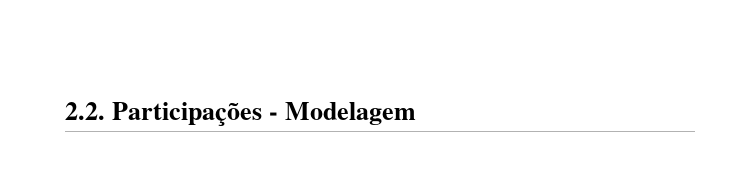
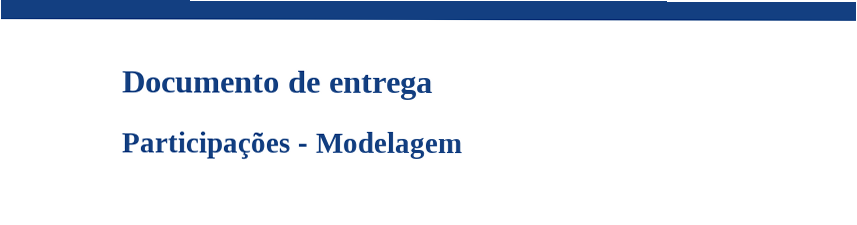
- 2.2. Participações - Modelagem
+ Documento de entrega
+ Participações - Modelagem

